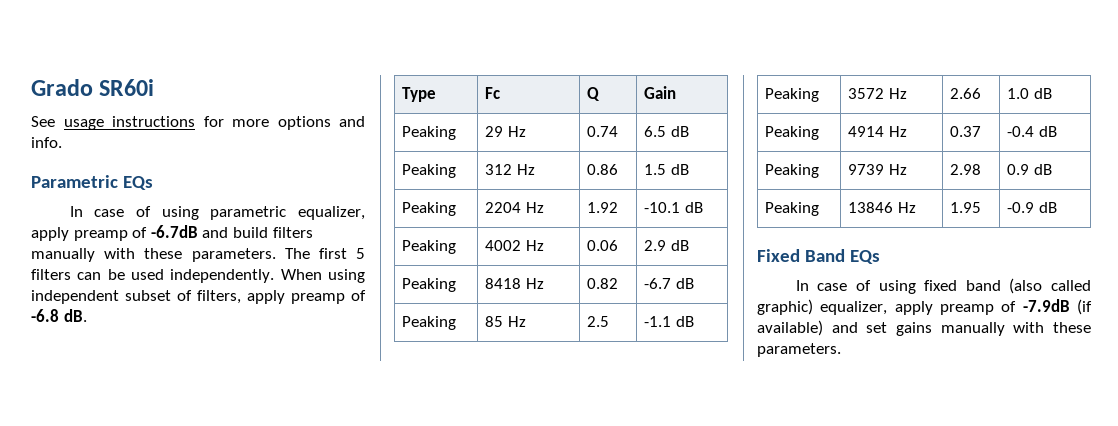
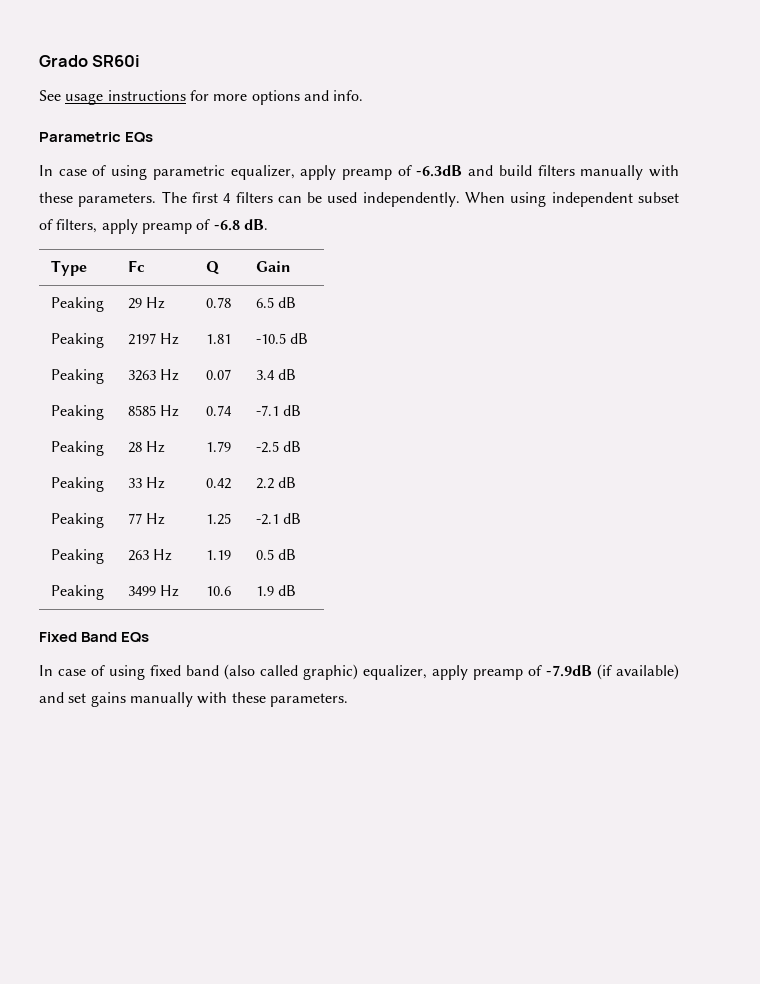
- In case of using parametric equalizer, apply preamp of -6.7dB and build filters manually with these parameters.
+ In case of using parametric equalizer, apply preamp of -6.3dB and build filters manually with these parameters.
- The first 5 filters can be used independently.
+ The first 4 filters can be used independently.
- Peaking | 29 Hz | 0.74 | 6.5 dB
+ Peaking | 29 Hz | 0.78 | 6.5 dB
- Peaking | 312 Hz | 0.86 | 1.5 dB
- Peaking | 2204 Hz | 1.92 | -10.1 dB
- Peaking | 4002 Hz | 0.06 | 2.9 dB
- Peaking | 8418 Hz | 0.82 | -6.7 dB
- Peaking | 85 Hz | 2.5 | -1.1 dB
- Peaking | 3572 Hz | 2.66 | 1.0 dB
- Peaking | 4914 Hz | 0.37 | -0.4 dB
- Peaking | 9739 Hz | 2.98 | 0.9 dB
- Peaking | 13846 Hz | 1.95 | -0.9 dB
+ Peaking | 2197 Hz | 1.81 | -10.5 dB
+ Peaking | 3263 Hz | 0.07 | 3.4 dB
+ Peaking | 8585 Hz | 0.74 | -7.1 dB
+ Peaking | 28 Hz | 1.79 | -2.5 dB
+ Peaking | 33 Hz | 0.42 | 2.2 dB
+ Peaking | 77 Hz | 1.25 | -2.1 dB
+ Peaking | 263 Hz | 1.19 | 0.5 dB
+ Peaking | 3499 Hz | 10.6 | 1.9 dB

